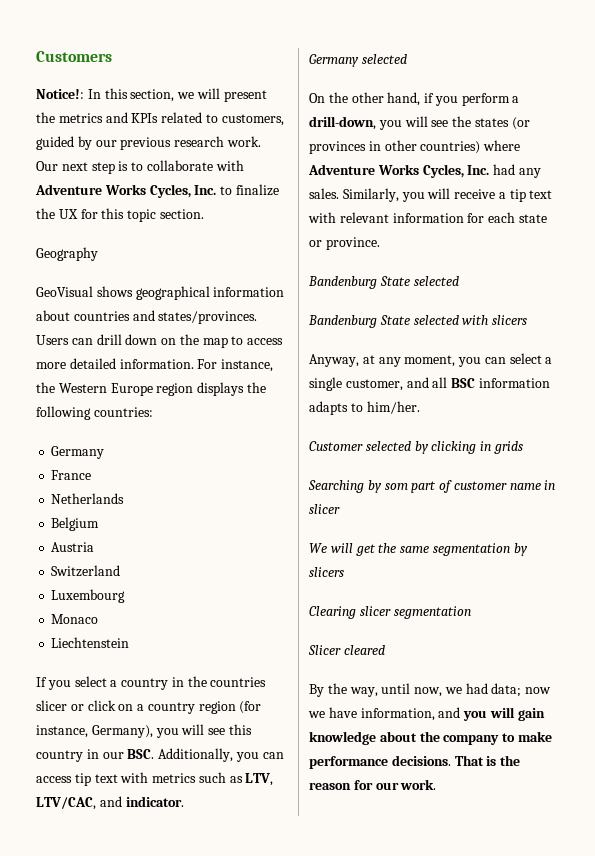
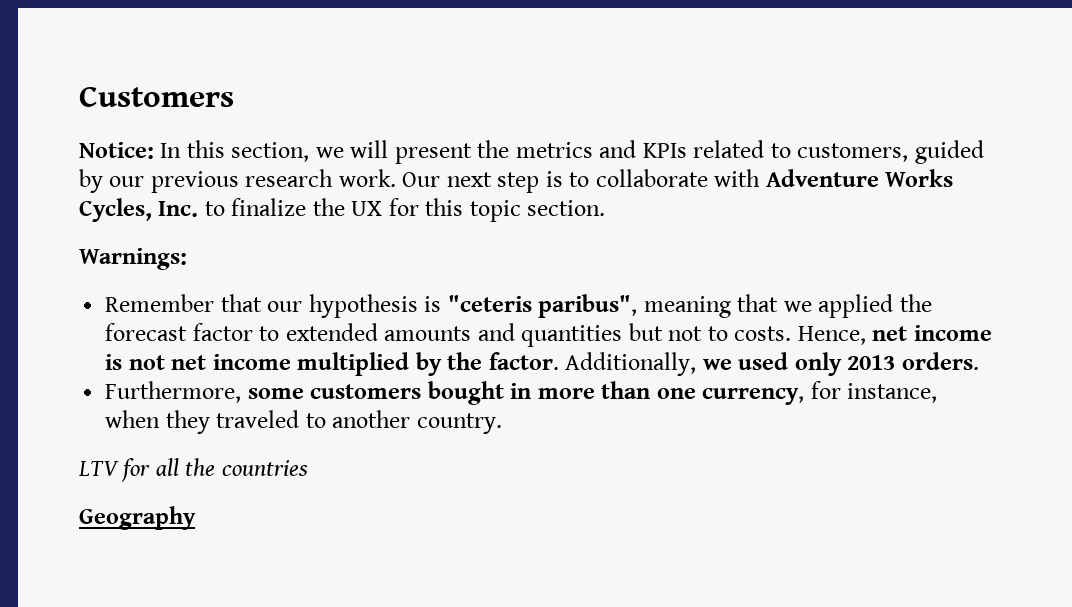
- Notice!: In this section, we will present the metrics and KPIs related to customers, guided by our previous research work.
+ Notice: In this section, we will present the metrics and KPIs related to customers, guided by our previous research work.
+ Warnings:
+ Remember that our hypothesis is "ceteris paribus", meaning that we applied the forecast factor to extended amounts and quantities but not to costs. Hence, net income is not net income multiplied by the factor. Additionally, we used only 2013 orders.
+ Furthermore, some customers bought in more than one currency, for instance, when they traveled to another country.
+ LTV for all the countries
  Geography
- GeoVisual shows geographical information about countries and states/provinces. Users can drill down on the map to access more detailed information. For instance, the Western Europe region displays the following countries:
- Germany
- France
- Netherlands
- Belgium
- Austria
- Switzerland
- Luxembourg
- Monaco
- Liechtenstein
- If you select a country in the countries slicer or click on a country region (for instance, Germany), you will see this country in our BSC. Additionally, you can access tip text with metrics such as LTV, LTV/CAC, and indicator.
- Germany selected
- On the other hand, if you perform a drill-down, you will see the states (or provinces in other countries) where Adventure Works Cycles, Inc. had any sales. Similarly, you will receive a tip text with relevant information for each state or province.
- Bandenburg State selected
- Bandenburg State selected with slicers
- Anyway, at any moment, you can select a single customer, and all BSC information adapts to him/her.
- Customer selected by clicking in grids
- Searching by som part of customer name in slicer
- We will get the same segmentation by slicers
- Clearing slicer segmentation
- Slicer cleared
- By the way, until now, we had data; now we have information, and you will gain knowledge about the company to make performance decisions. That is the reason for our work.

